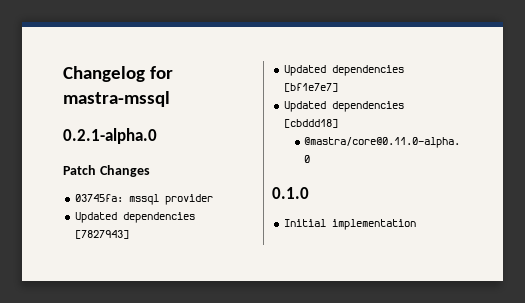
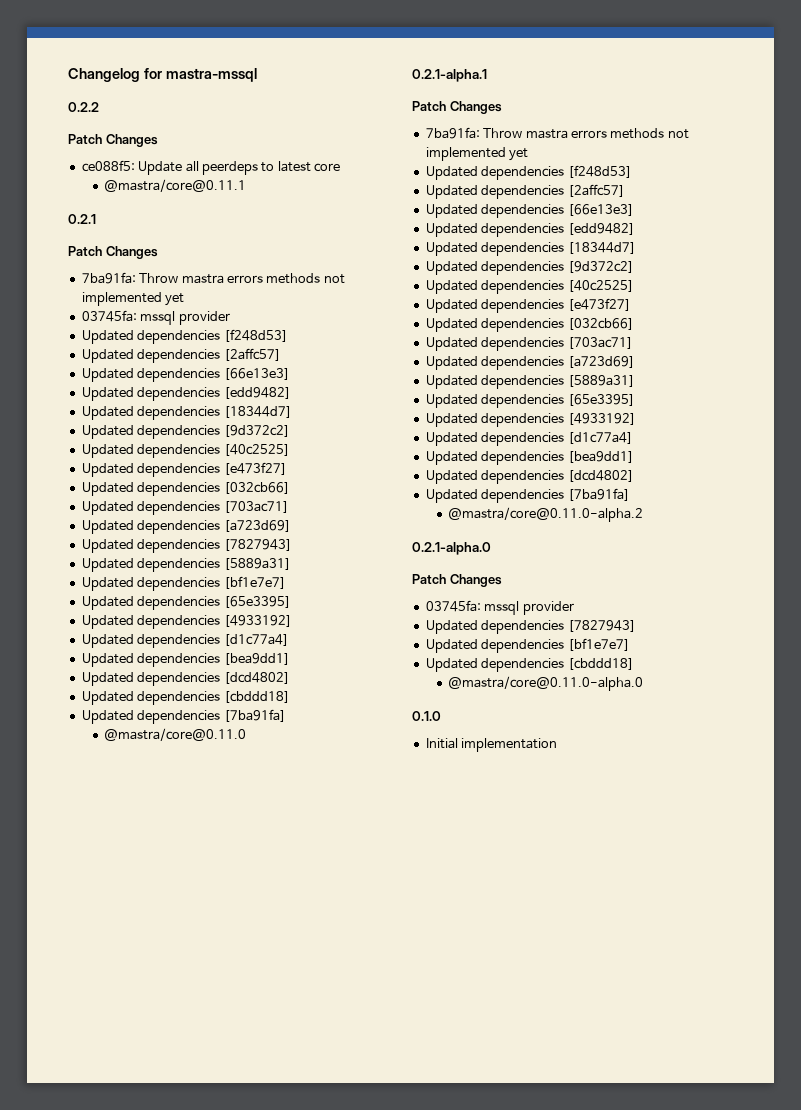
+ 0.2.2
+ Patch Changes
+ ce088f5: Update all peerdeps to latest core
+ @mastra/core@0.11.1
+ 0.2.1
+ Patch Changes
+ 7ba91fa: Throw mastra errors methods not implemented yet
+ 03745fa: mssql provider
+ Updated dependencies [f248d53]
+ Updated dependencies [2affc57]
+ Updated dependencies [66e13e3]
+ Updated dependencies [edd9482]
+ Updated dependencies [18344d7]
+ Updated dependencies [9d372c2]
+ Updated dependencies [40c2525]
+ Updated dependencies [e473f27]
+ Updated dependencies [032cb66]
+ Updated dependencies [703ac71]
+ Updated dependencies [a723d69]
+ Updated dependencies [7827943]
+ Updated dependencies [5889a31]
+ Updated dependencies [bf1e7e7]
+ Updated dependencies [65e3395]
+ Updated dependencies [4933192]
+ Updated dependencies [d1c77a4]
+ Updated dependencies [bea9dd1]
+ Updated dependencies [dcd4802]
+ Updated dependencies [cbddd18]
+ Updated dependencies [7ba91fa]
+ @mastra/core@0.11.0
+ 0.2.1-alpha.1
+ Patch Changes
+ 7ba91fa: Throw mastra errors methods not implemented yet
+ Updated dependencies [f248d53]
+ Updated dependencies [2affc57]
+ Updated dependencies [66e13e3]
+ Updated dependencies [edd9482]
+ Updated dependencies [18344d7]
+ Updated dependencies [9d372c2]
+ Updated dependencies [40c2525]
+ Updated dependencies [e473f27]
+ Updated dependencies [032cb66]
+ Updated dependencies [703ac71]
+ Updated dependencies [a723d69]
+ Updated dependencies [5889a31]
+ Updated dependencies [65e3395]
+ Updated dependencies [4933192]
+ Updated dependencies [d1c77a4]
+ Updated dependencies [bea9dd1]
+ Updated dependencies [dcd4802]
+ Updated dependencies [7ba91fa]
+ @mastra/core@0.11.0-alpha.2

